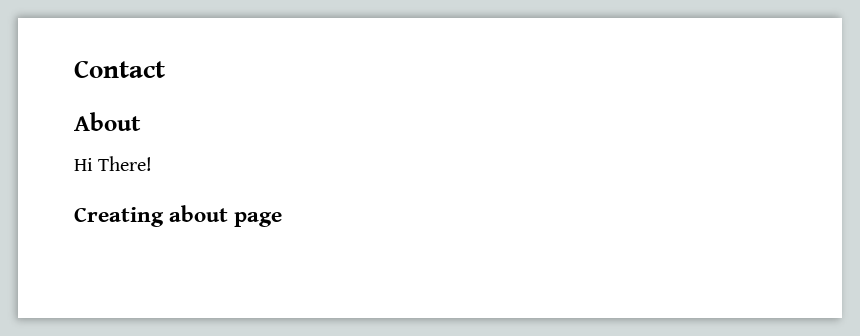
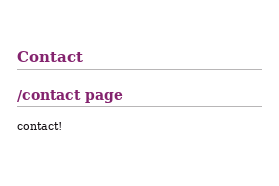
- About
- Hi There!
- Creating about page
+ /contact page
+ contact!

